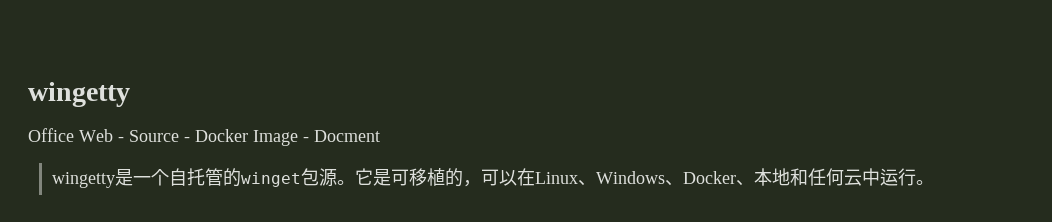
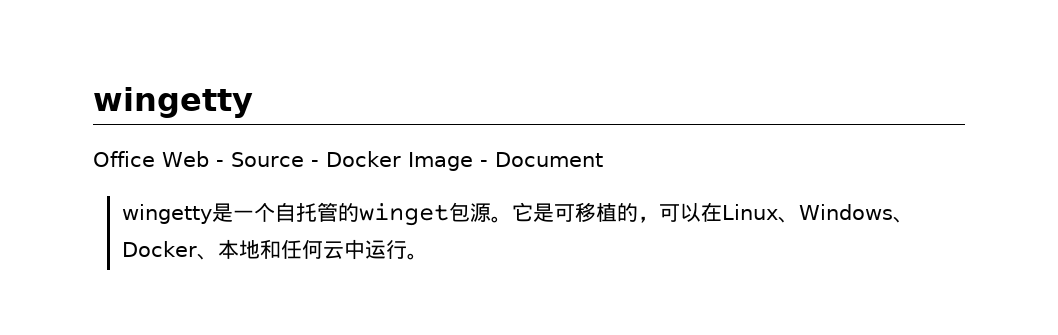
- Office Web - Source - Docker Image - Docment
+ Office Web - Source - Docker Image - Document

